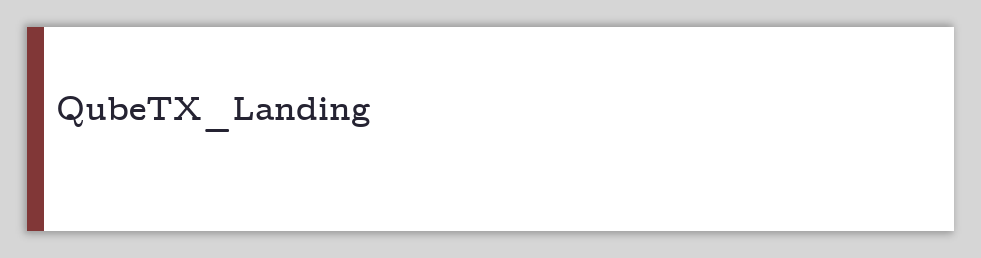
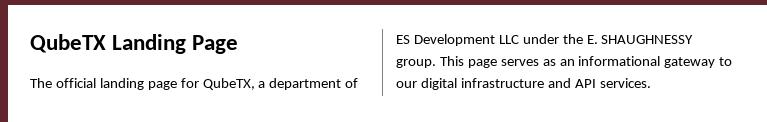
- QubeTX_Landing
+ QubeTX Landing Page
+ The official landing page for QubeTX, a department of ES Development LLC under the E. SHAUGHNESSY group. This page serves as an informational gateway to our digital infrastructure and API services.

